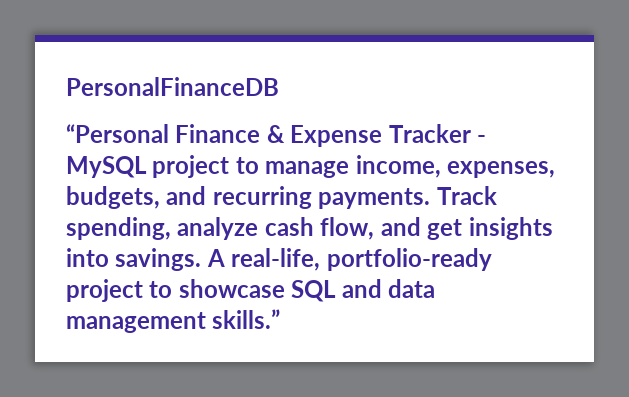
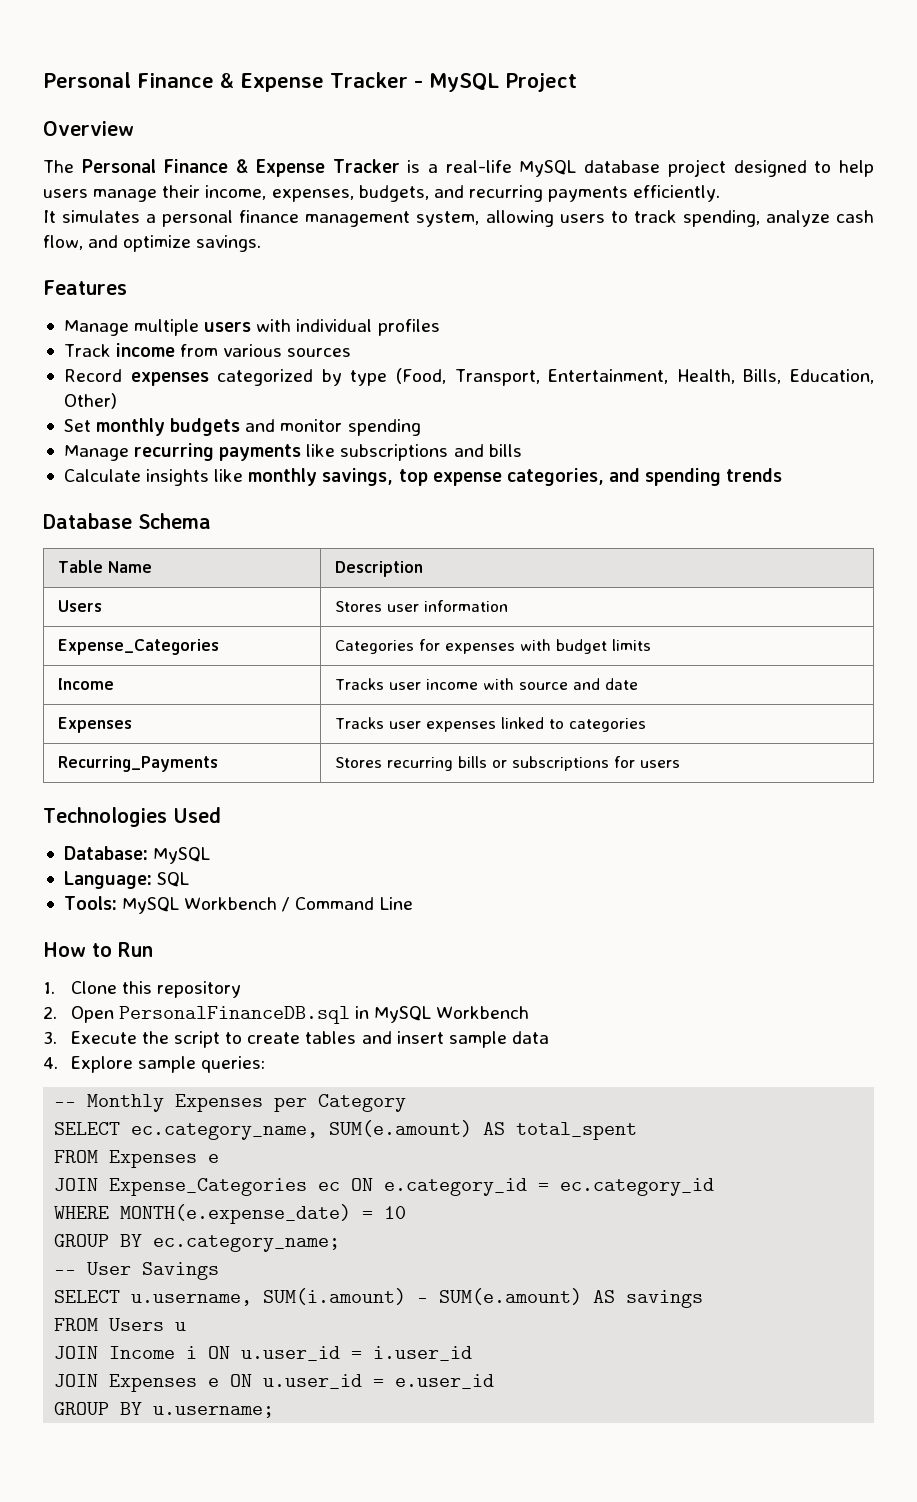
- PersonalFinanceDB
- “Personal Finance & Expense Tracker - MySQL project to manage income, expenses, budgets, and recurring payments. Track spending, analyze cash flow, and get insights into savings. A real-life, portfolio-ready project to showcase SQL and data management skills.”
+ Personal Finance & Expense Tracker - MySQL Project
+ Overview
+ The Personal Finance & Expense Tracker is a real-life MySQL database project designed to help users manage their income, expenses, budgets, and recurring payments efficiently.
+ It simulates a personal finance management system, allowing users to track spending, analyze cash flow, and optimize savings.
+ Features
+ Manage multiple users with individual profiles
+ Track income from various sources
+ Record expenses categorized by type (Food, Transport, Entertainment, Health, Bills, Education, Other)
+ Set monthly budgets and monitor spending
+ Manage recurring payments like subscriptions and bills
+ Calculate insights like monthly savings, top expense categories, and spending trends
+ Database Schema
+ Table Name | Description
+ Users | Stores user information
+ Expense_Categories | Categories for expenses with budget limits
+ Income | Tracks user income with source and date
+ Expenses | Tracks user expenses linked to categories
+ Recurring_Payments | Stores recurring bills or subscriptions for users
+ Technologies Used
+ Database: MySQL
+ Language: SQL
+ Tools: MySQL Workbench / Command Line
+ How to Run
+ 1. Clone this repository
+ 2. Open PersonalFinanceDB.sql in MySQL Workbench
+ 3. Execute the script to create tables and insert sample data
+ 4. Explore sample queries:
+ -- Monthly Expenses per Category
+ SELECT ec.category_name, SUM(e.amount) AS total_spent
+ FROM Expenses e
+ JOIN Expense_Categories ec ON e.category_id = ec.category_id
+ WHERE MONTH(e.expense_date) = 10
+ GROUP BY ec.category_name;
+ -- User Savings
+ SELECT u.username, SUM(i.amount) - SUM(e.amount) AS savings
+ FROM Users u
+ JOIN Income i ON u.user_id = i.user_id
+ JOIN Expenses e ON u.user_id = e.user_id
+ GROUP BY u.username;

